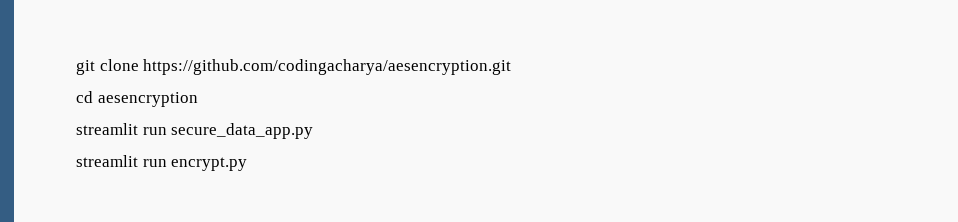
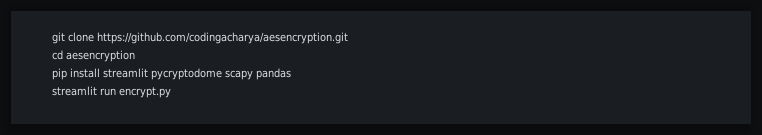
- streamlit run secure_data_app.py
+ pip install streamlit pycryptodome scapy pandas

